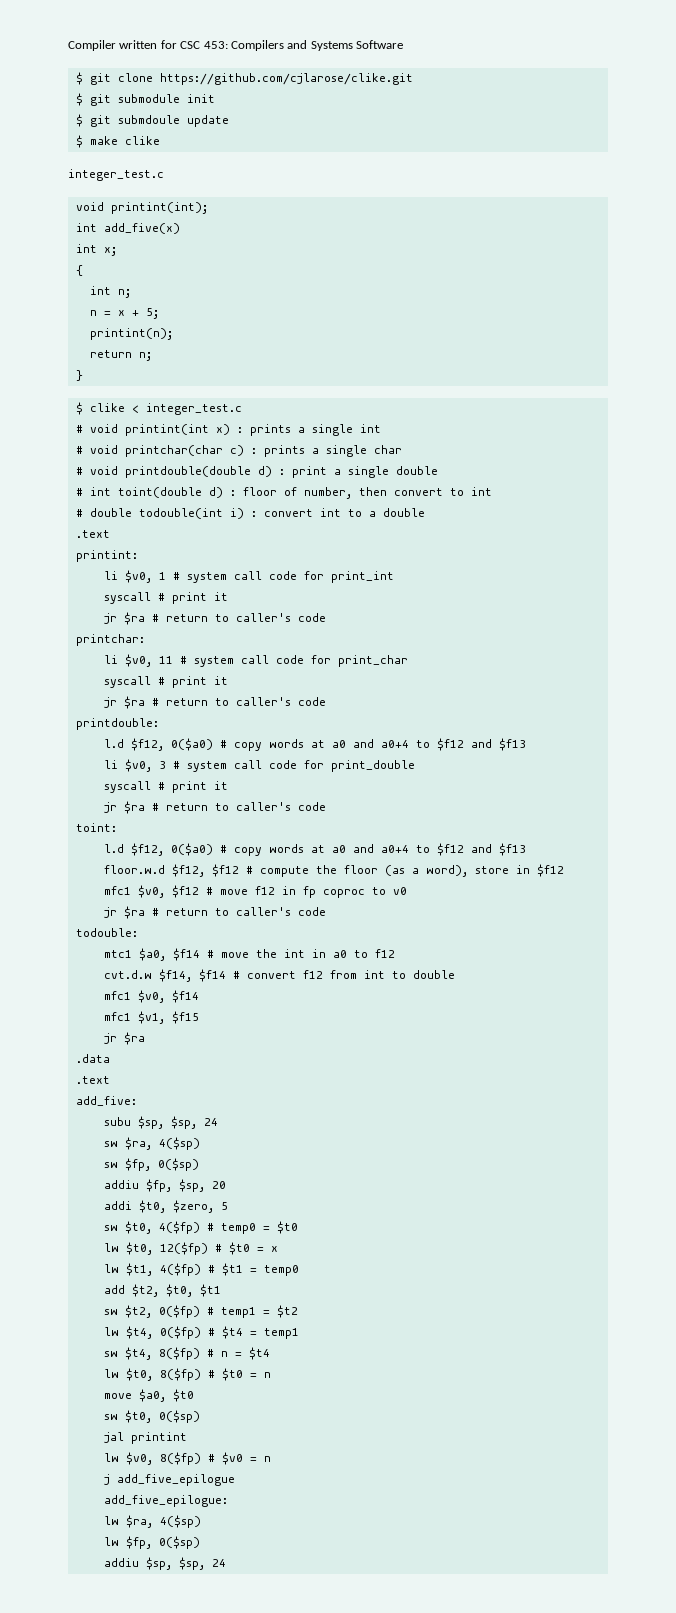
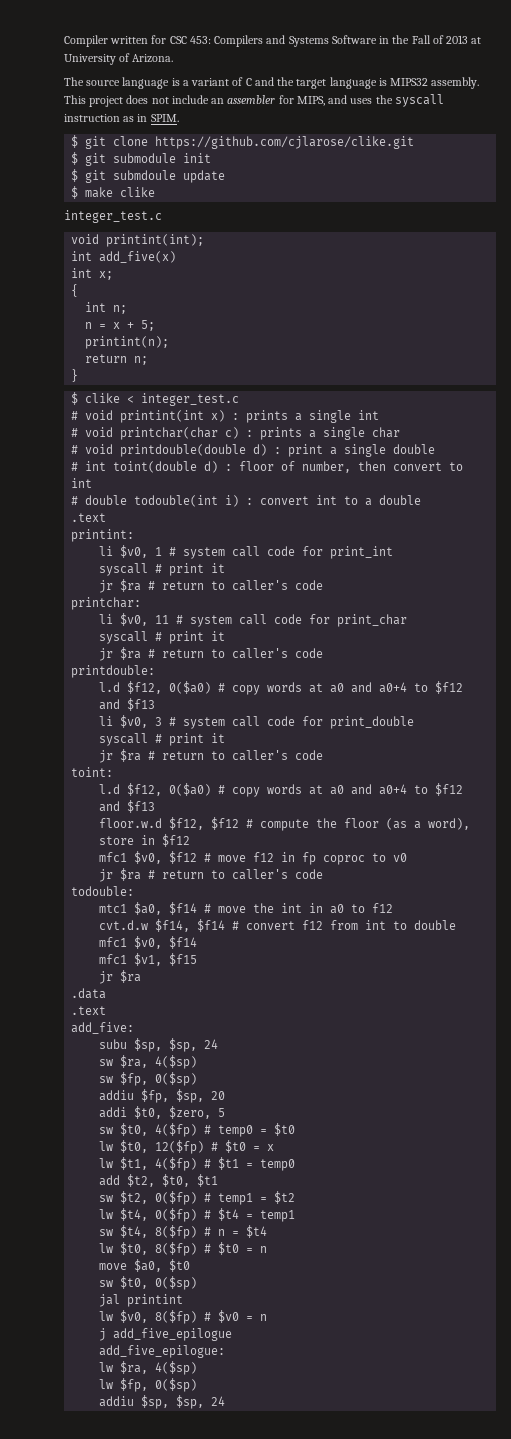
- Compiler written for CSC 453: Compilers and Systems Software
+ Compiler written for CSC 453: Compilers and Systems Software in the Fall of 2013 at University of Arizona.
+ The source language is a variant of C and the target language is MIPS32 assembly. This project does not include an assembler for MIPS, and uses the syscall instruction as in SPIM.

